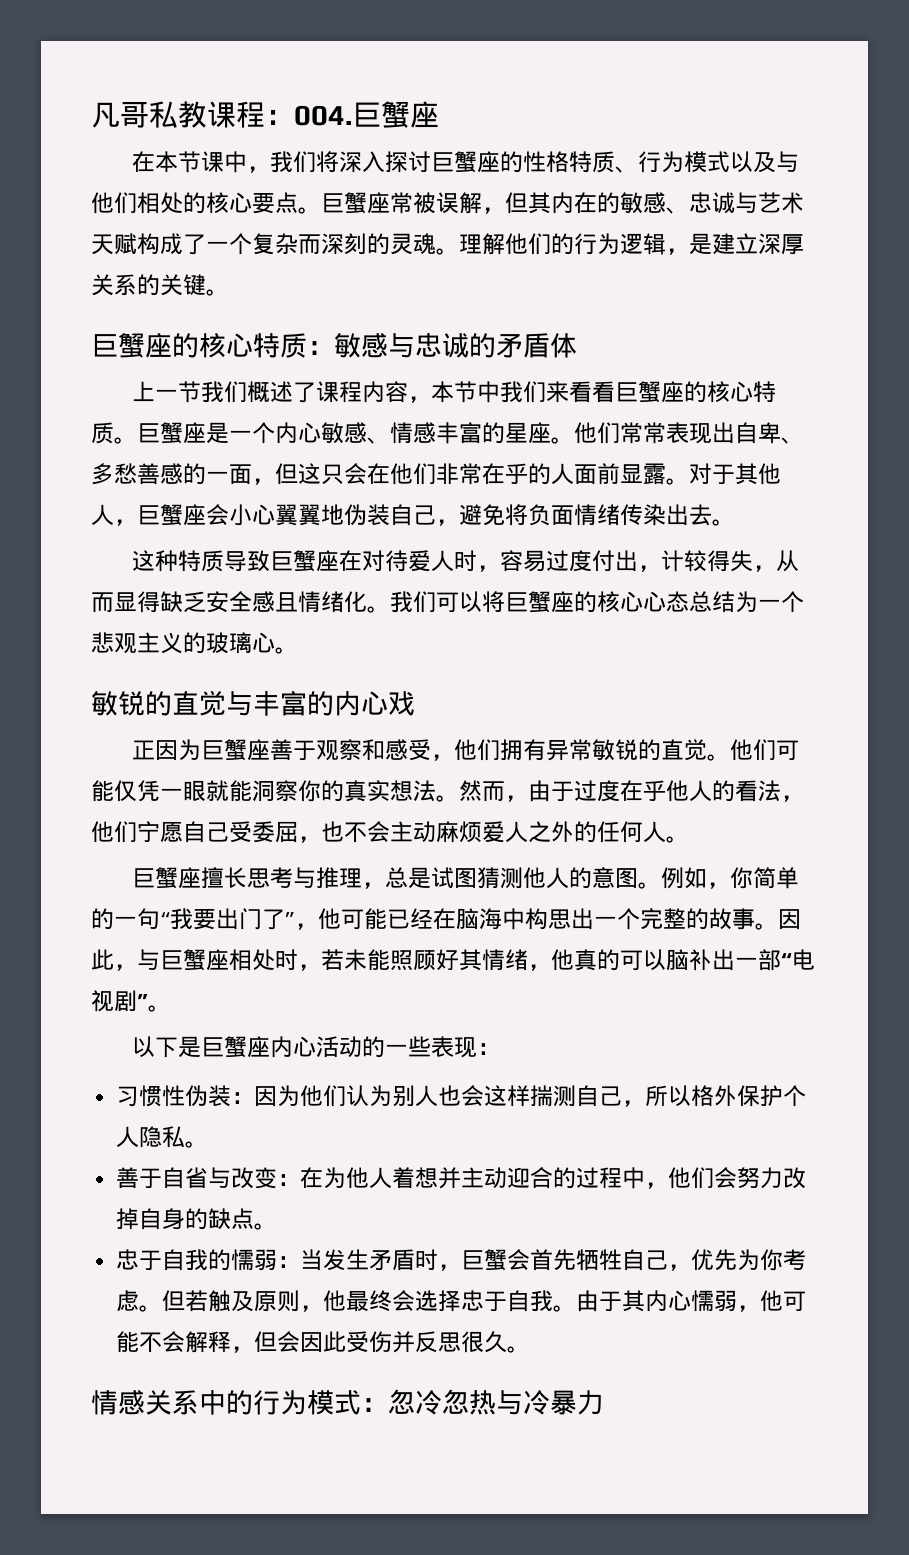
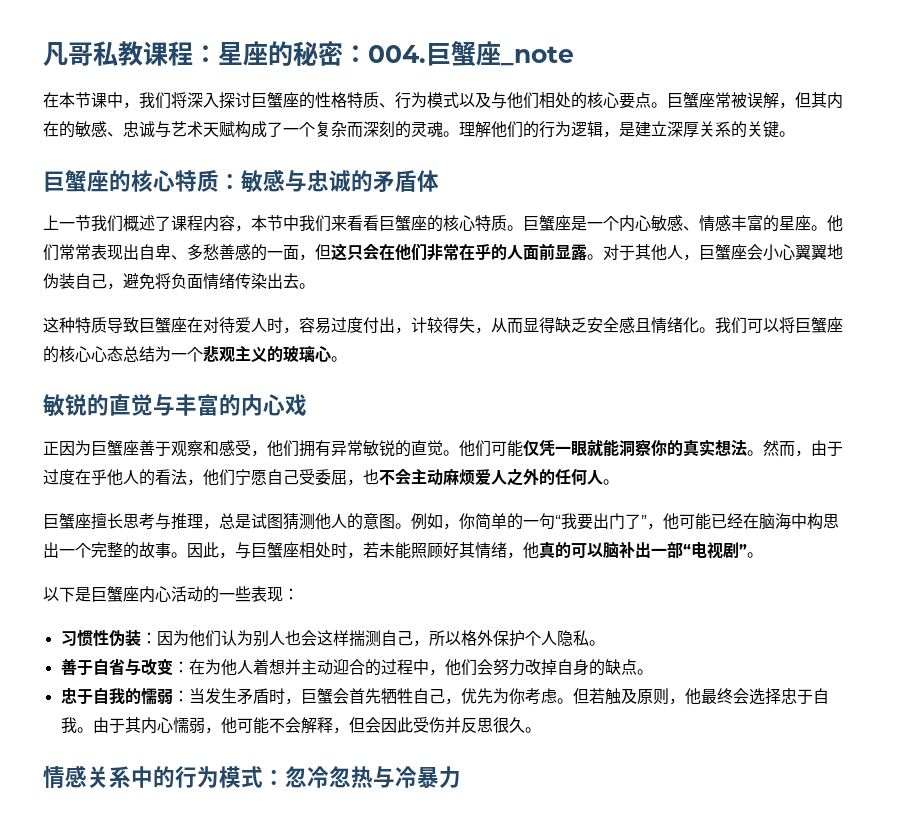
- 凡哥私教课程：004.巨蟹座
+ 凡哥私教课程：星座的秘密：004.巨蟹座_note

